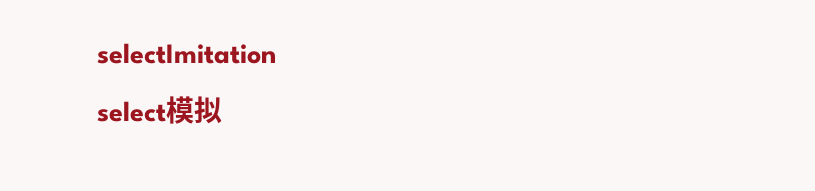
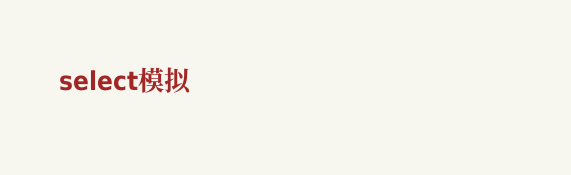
- selectImitation

